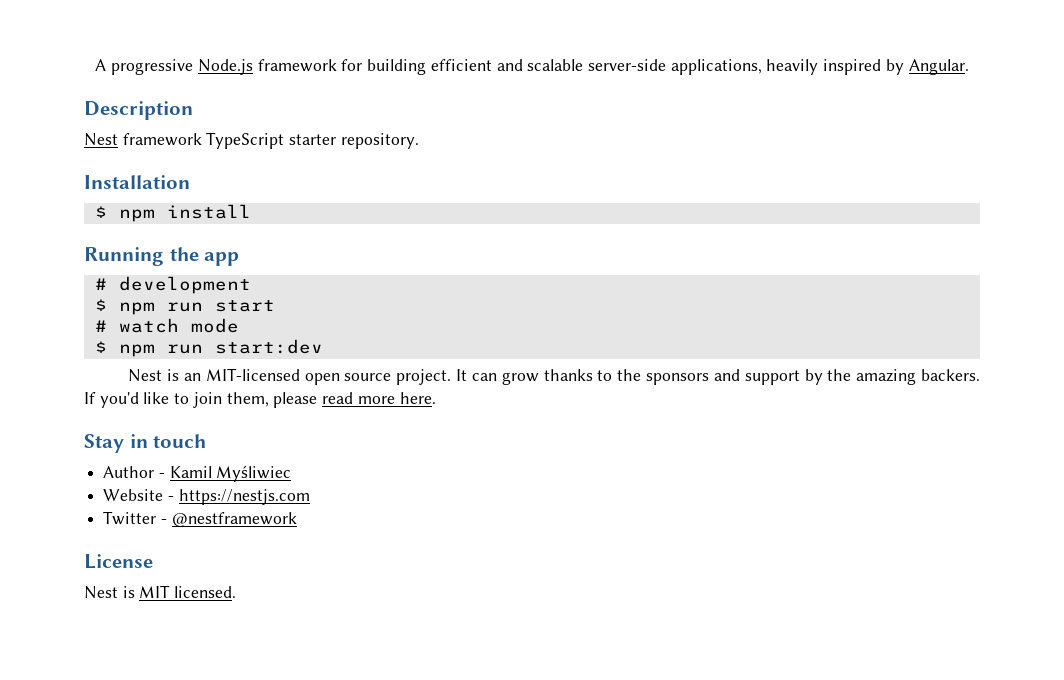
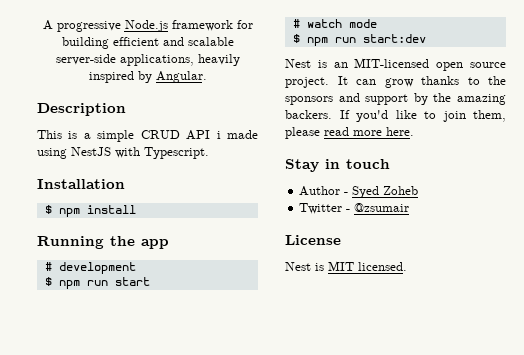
- Nest framework TypeScript starter repository.
+ This is a simple CRUD API i made using NestJS with Typescript.
- Author - Kamil Myśliwiec
- Website - https://nestjs.com
+ Author - Syed Zoheb
- Twitter - @nestframework
+ Twitter - @zsumair

